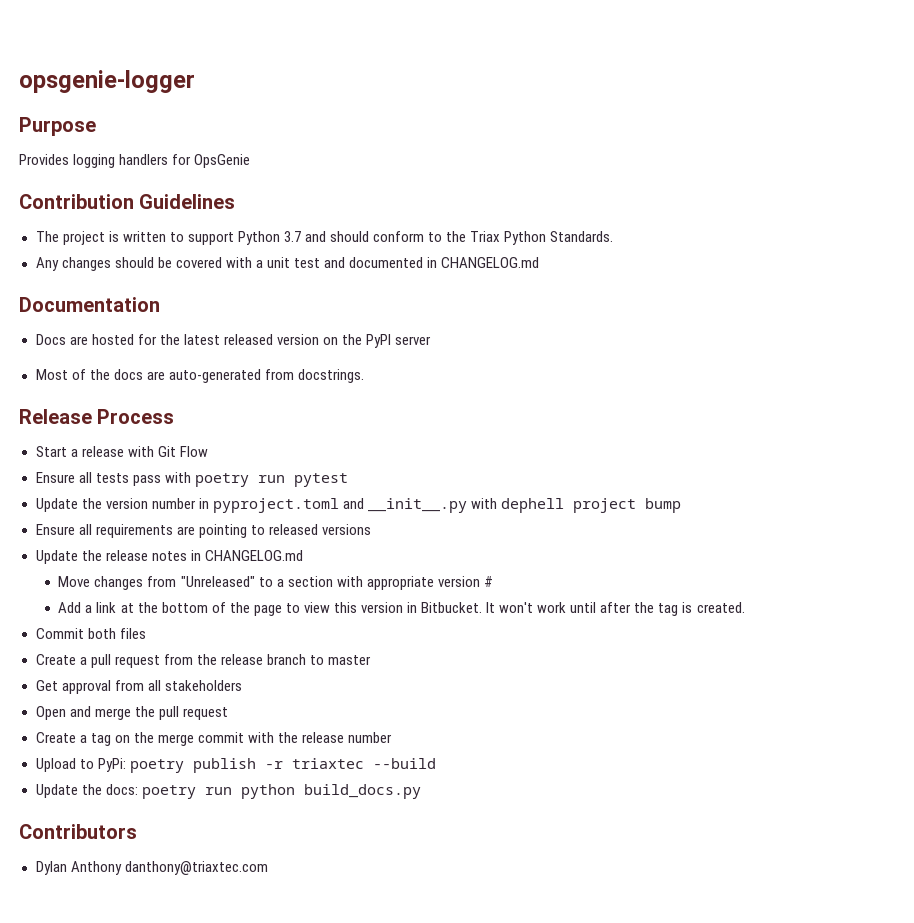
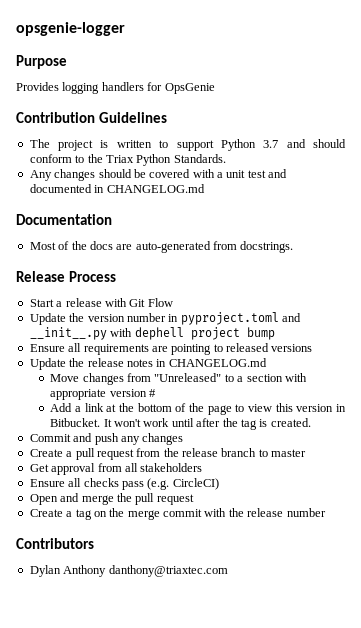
- Docs are hosted for the latest released version on the PyPI server
- Ensure all tests pass with poetry run pytest
- Commit both files
+ Commit and push any changes
+ Ensure all checks pass (e.g. CircleCI)
- Upload to PyPi: poetry publish -r triaxtec --build
- Update the docs: poetry run python build_docs.py

